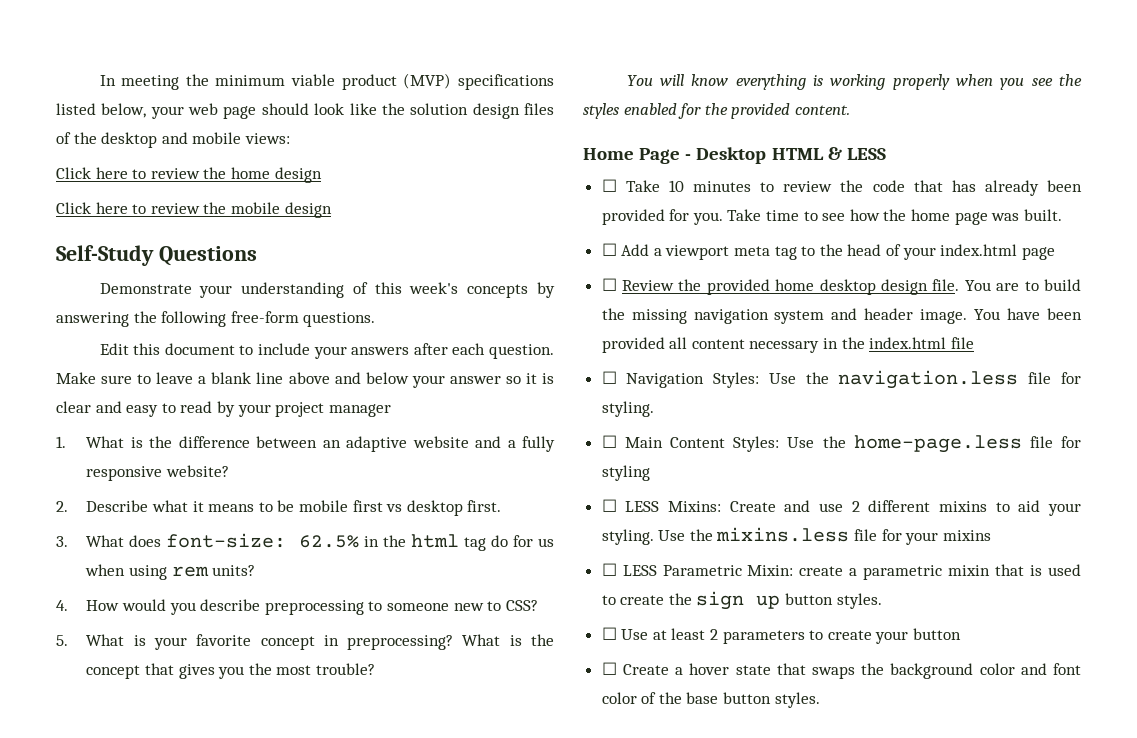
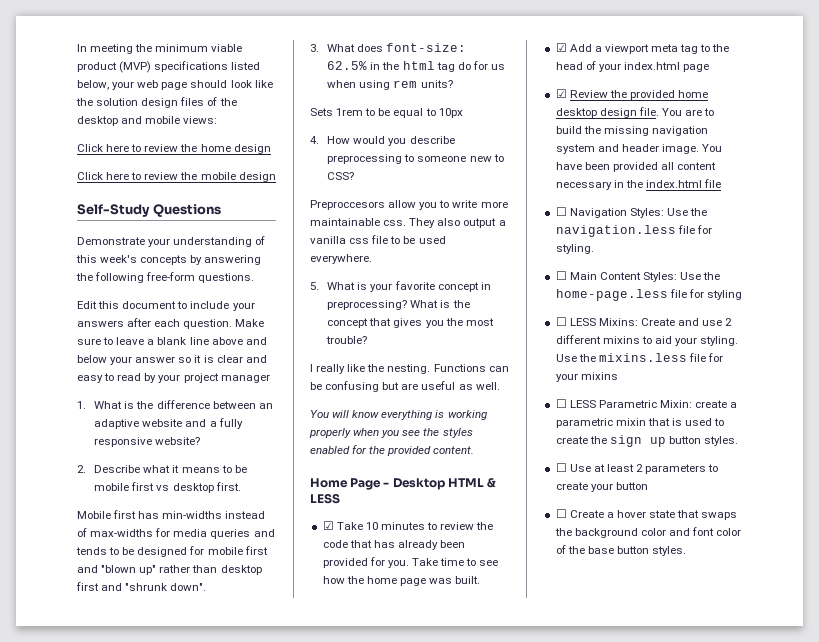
+ Mobile first has min-widths instead of max-widths for media queries and tends to be designed for mobile first and "blown up" rather than desktop first and "shrunk down".
+ Sets 1rem to be equal to 10px
+ Preproccesors allow you to write more maintainable css. They also output a vanilla css file to be used everywhere.
+ I really like the nesting. Functions can be confusing but are useful as well.
- ☐ Take 10 minutes to review the code that has already been provided for you.
+ ☑ Take 10 minutes to review the code that has already been provided for you.
- ☐ Add a viewport meta tag to the head of your index.html page
+ ☑ Add a viewport meta tag to the head of your index.html page
- ☐ Review the provided home desktop design file.
+ ☑ Review the provided home desktop design file.

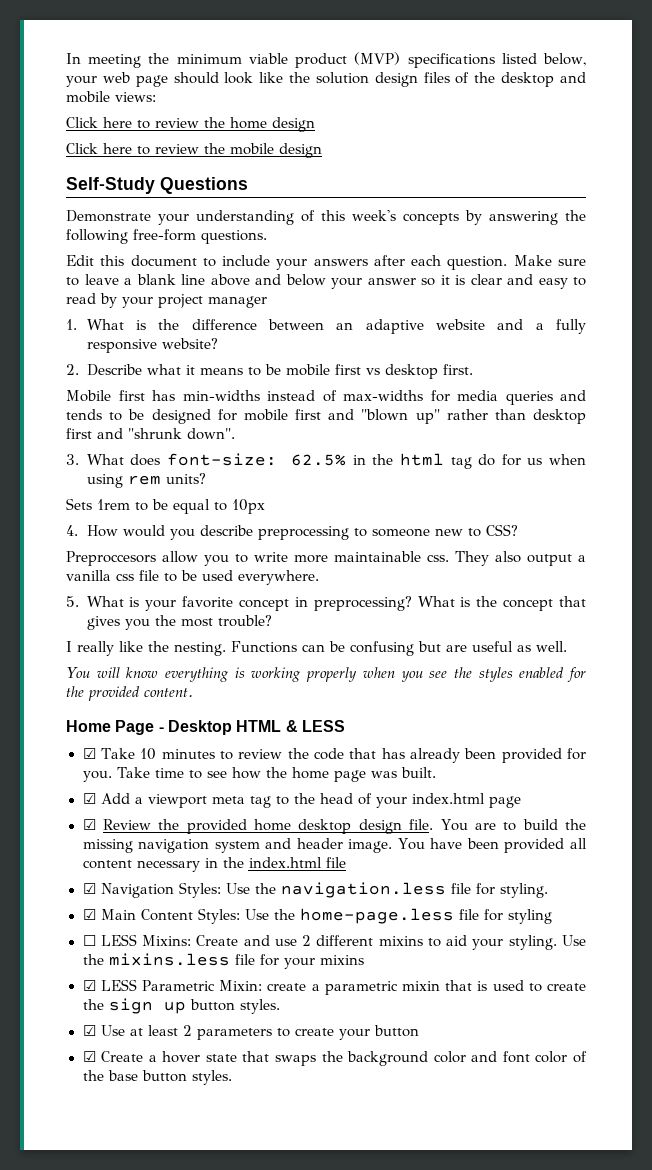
- ☐ Navigation Styles: Use the navigation.less file for styling.
+ ☑ Navigation Styles: Use the navigation.less file for styling.
- ☐ Main Content Styles: Use the home-page.less file for styling
+ ☑ Main Content Styles: Use the home-page.less file for styling
- ☐ LESS Parametric Mixin: create a parametric mixin that is used to create the sign up button styles.
+ ☑ LESS Parametric Mixin: create a parametric mixin that is used to create the sign up button styles.
- ☐ Use at least 2 parameters to create your button
+ ☑ Use at least 2 parameters to create your button
- ☐ Create a hover state that swaps the background color and font color of the base button styles.
+ ☑ Create a hover state that swaps the background color and font color of the base button styles.

